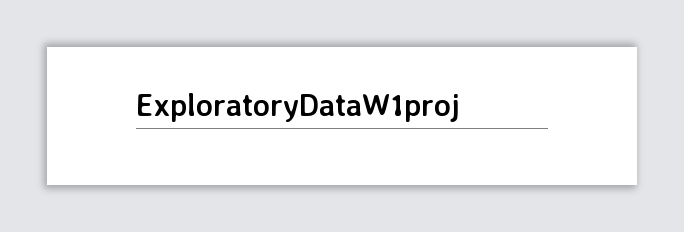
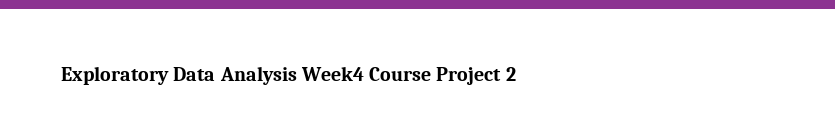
- ExploratoryDataW1proj
+ Exploratory Data Analysis Week4 Course Project 2

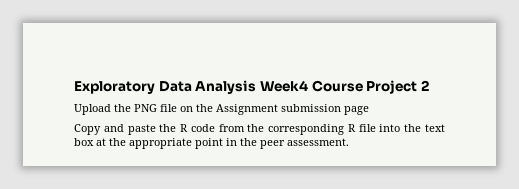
+ Upload the PNG file on the Assignment submission page
+ Copy and paste the R code from the corresponding R file into the text box at the appropriate point in the peer assessment.

